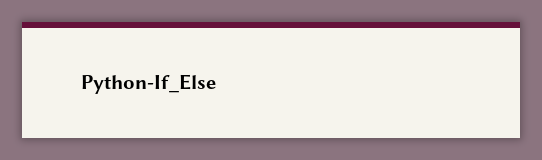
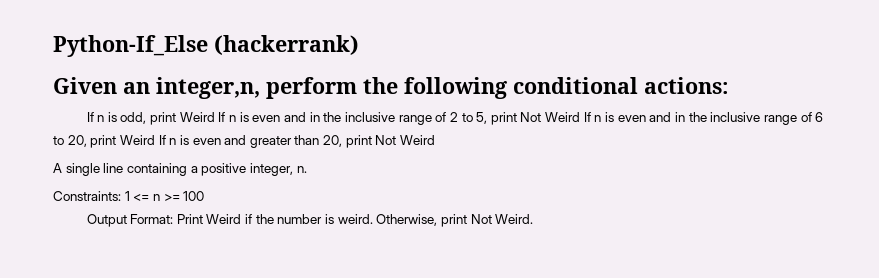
- Python-If_Else
+ Python-If_Else (hackerrank)
+ Given an integer,n, perform the following conditional actions:
+ If n is odd, print Weird If n is even and in the inclusive range of 2 to 5, print Not Weird If n is even and in the inclusive range of 6 to 20, print Weird If n is even and greater than 20, print Not Weird
+ A single line containing a positive integer, n.
+ Constraints: 1 <= n >= 100
+ Output Format: Print Weird if the number is weird. Otherwise, print Not Weird.

